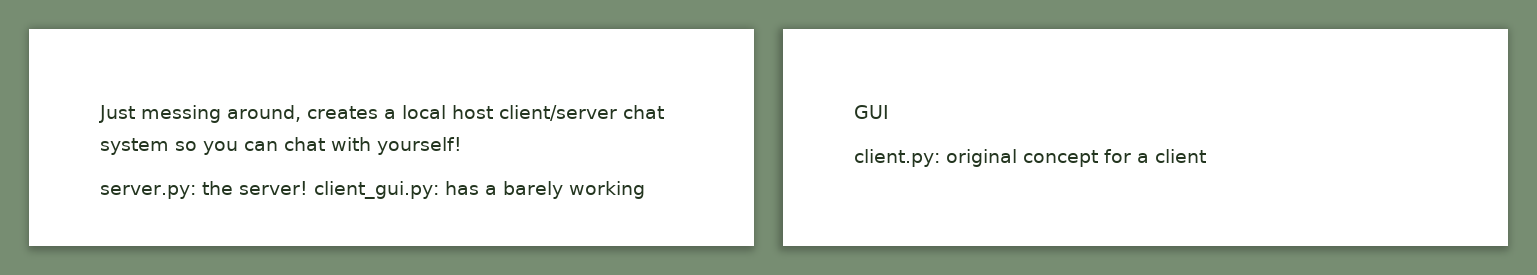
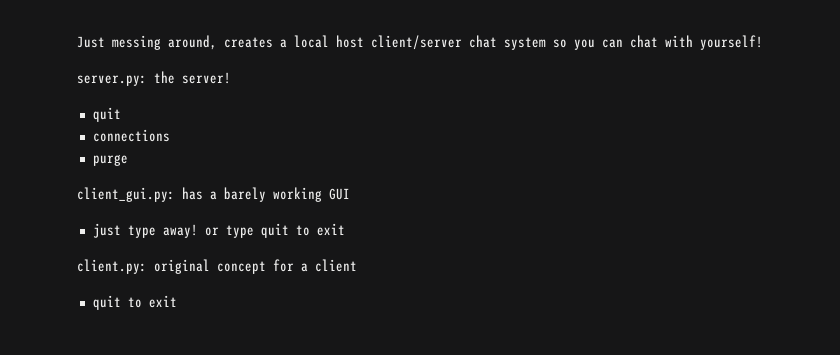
- server.py: the server! client_gui.py: has a barely working GUI
+ server.py: the server!
+ quit
+ connections
+ purge
+ client_gui.py: has a barely working GUI
+ just type away! or type quit to exit
  client.py: original concept for a client
+ quit to exit

